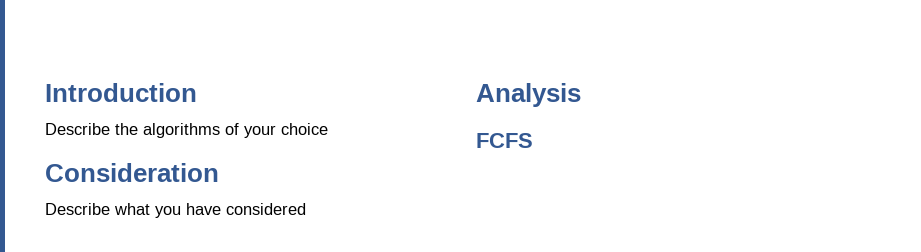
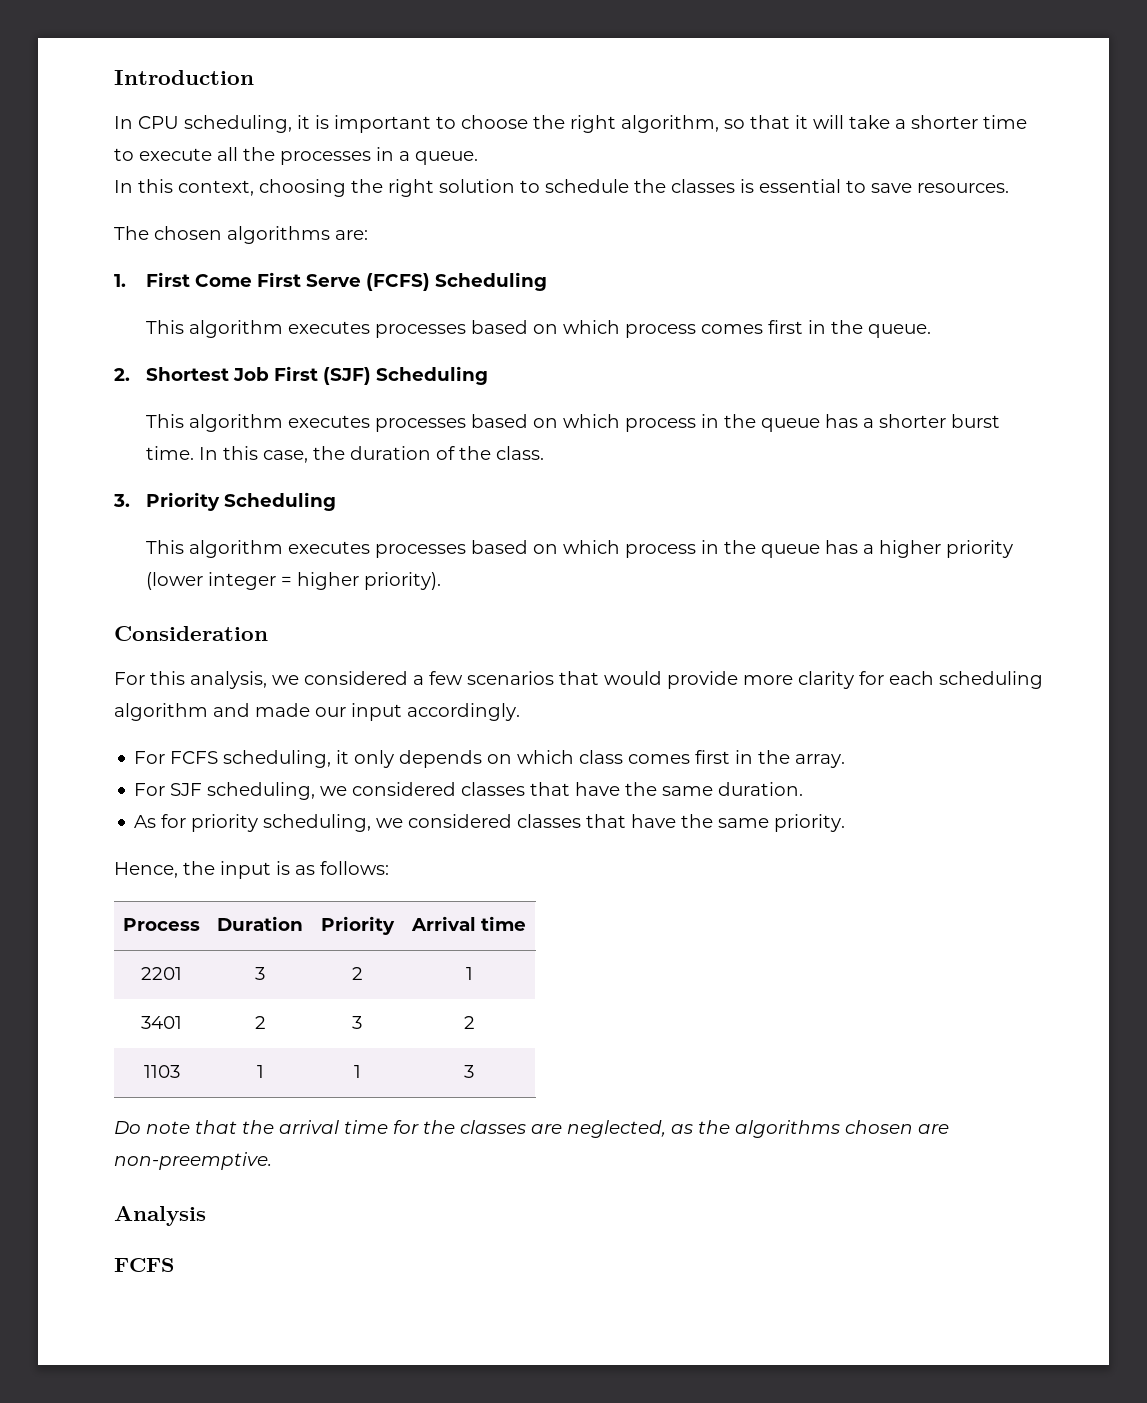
- Describe the algorithms of your choice
+ In CPU scheduling, it is important to choose the right algorithm, so that it will take a shorter time to execute all the processes in a queue.
+ In this context, choosing the right solution to schedule the classes is essential to save resources.
+ The chosen algorithms are:
+ 1. First Come First Serve (FCFS) Scheduling
+ This algorithm executes processes based on which process comes first in the queue.
+ 2. Shortest Job First (SJF) Scheduling
+ This algorithm executes processes based on which process in the queue has a shorter burst time. In this case, the duration of the class.
+ 3. Priority Scheduling
+ This algorithm executes processes based on which process in the queue has a higher priority (lower integer = higher priority).
  Consideration
- Describe what you have considered
+ For this analysis, we considered a few scenarios that would provide more clarity for each scheduling algorithm and made our input accordingly.
+ For FCFS scheduling, it only depends on which class comes first in the array.
+ For SJF scheduling, we considered classes that have the same duration.
+ As for priority scheduling, we considered classes that have the same priority.
+ Hence, the input is as follows:
+ Process | Duration | Priority | Arrival time
+ 2201 | 3 | 2 | 1
+ 3401 | 2 | 3 | 2
+ 1103 | 1 | 1 | 3
+ Do note that the arrival time for the classes are neglected, as the algorithms chosen are non-preemptive.

